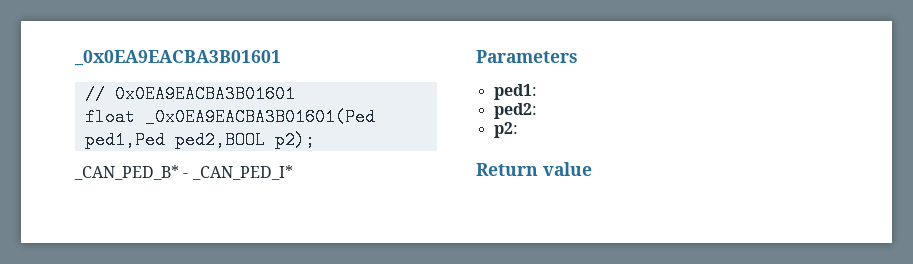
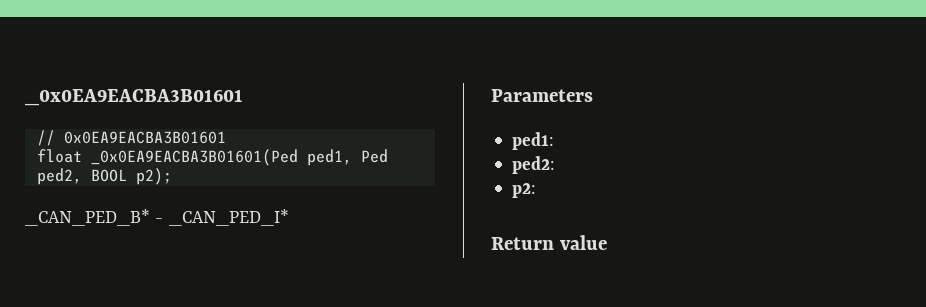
- float _0x0EA9EACBA3B01601(Ped ped1,Ped ped2,BOOL p2);
+ float _0x0EA9EACBA3B01601(Ped ped1, Ped ped2, BOOL p2);

